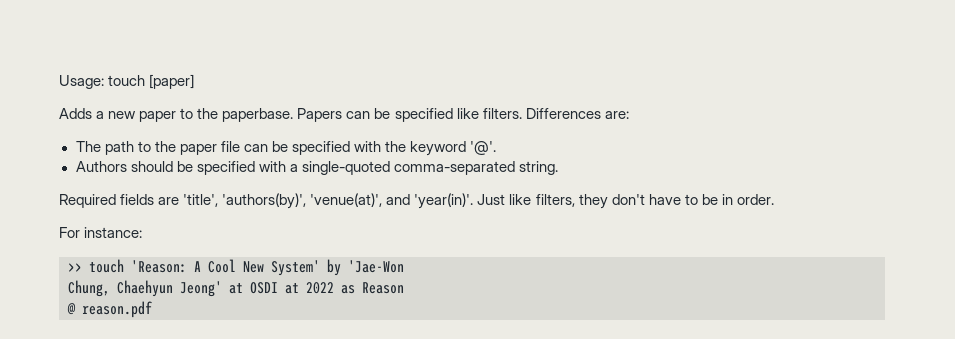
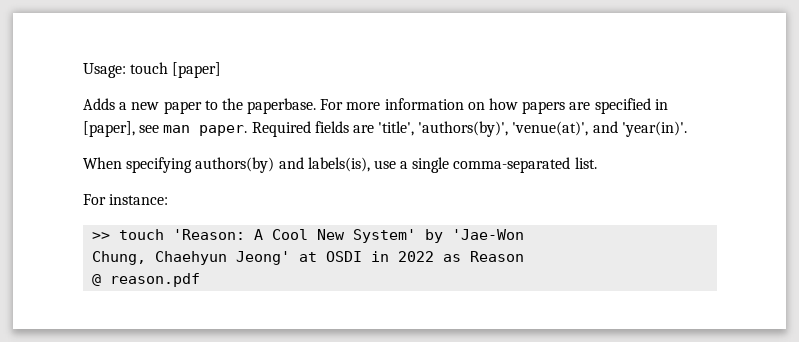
- Papers can be specified like filters. Differences are:
- The path to the paper file can be specified with the keyword '@'.
- Authors should be specified with a single-quoted comma-separated string.
- Required fields are 'title', 'authors(by)', 'venue(at)', and 'year(in)'. Just like filters, they don't have to be in order.
+ For more information on how papers are specified in [paper], see man paper. Required fields are 'title', 'authors(by)', 'venue(at)', and 'year(in)'.
+ When specifying authors(by) and labels(is), use a single comma-separated list.
- Chung, Chaehyun Jeong' at OSDI at 2022 as Reason
+ Chung, Chaehyun Jeong' at OSDI in 2022 as Reason

